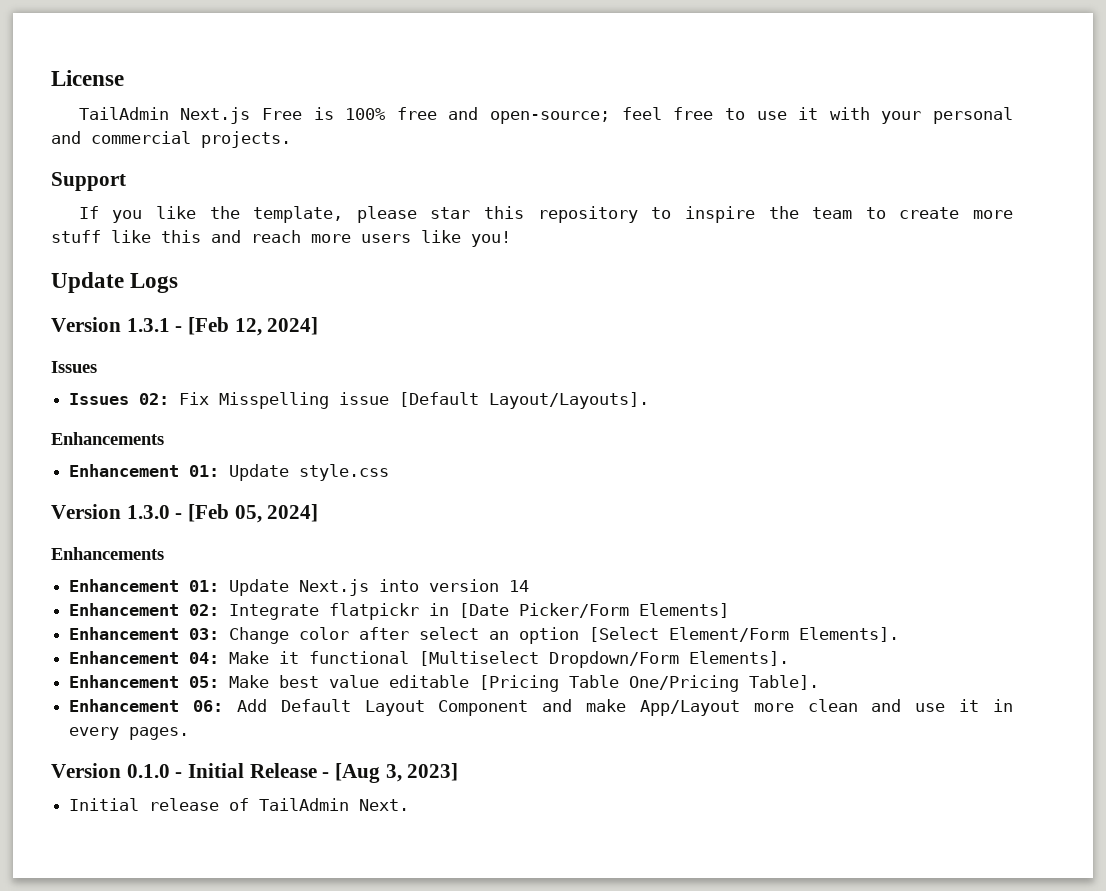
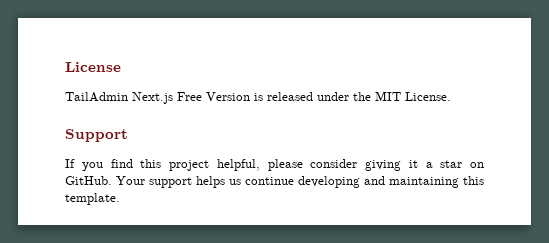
- TailAdmin Next.js Free is 100% free and open-source; feel free to use it with your personal and commercial projects.
+ TailAdmin Next.js Free Version is released under the MIT License.
  Support
- If you like the template, please star this repository to inspire the team to create more stuff like this and reach more users like you!
- Update Logs
- Version 1.3.1 - [Feb 12, 2024]
- Issues
- Issues 02: Fix Misspelling issue [Default Layout/Layouts].
- Enhancements
- Enhancement 01: Update style.css
- Version 1.3.0 - [Feb 05, 2024]
- Enhancements
- Enhancement 01: Update Next.js into version 14
- Enhancement 02: Integrate flatpickr in [Date Picker/Form Elements]
- Enhancement 03: Change color after select an option [Select Element/Form Elements].
- Enhancement 04: Make it functional [Multiselect Dropdown/Form Elements].
- Enhancement 05: Make best value editable [Pricing Table One/Pricing Table].
- Enhancement 06: Add Default Layout Component and make App/Layout more clean and use it in every pages.
- Version 0.1.0 - Initial Release - [Aug 3, 2023]
- Initial release of TailAdmin Next.
+ If you find this project helpful, please consider giving it a star on GitHub. Your support helps us continue developing and maintaining this template.

